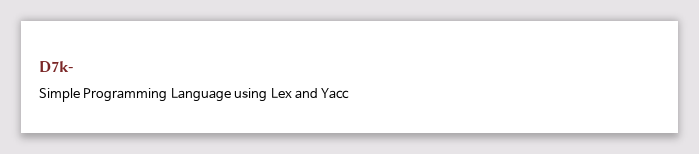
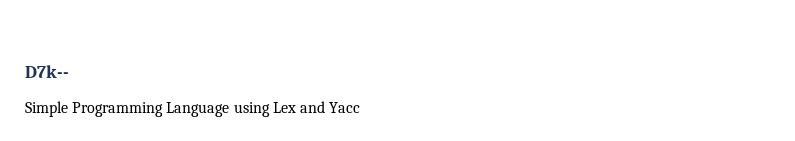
- D7k-
+ D7k--

